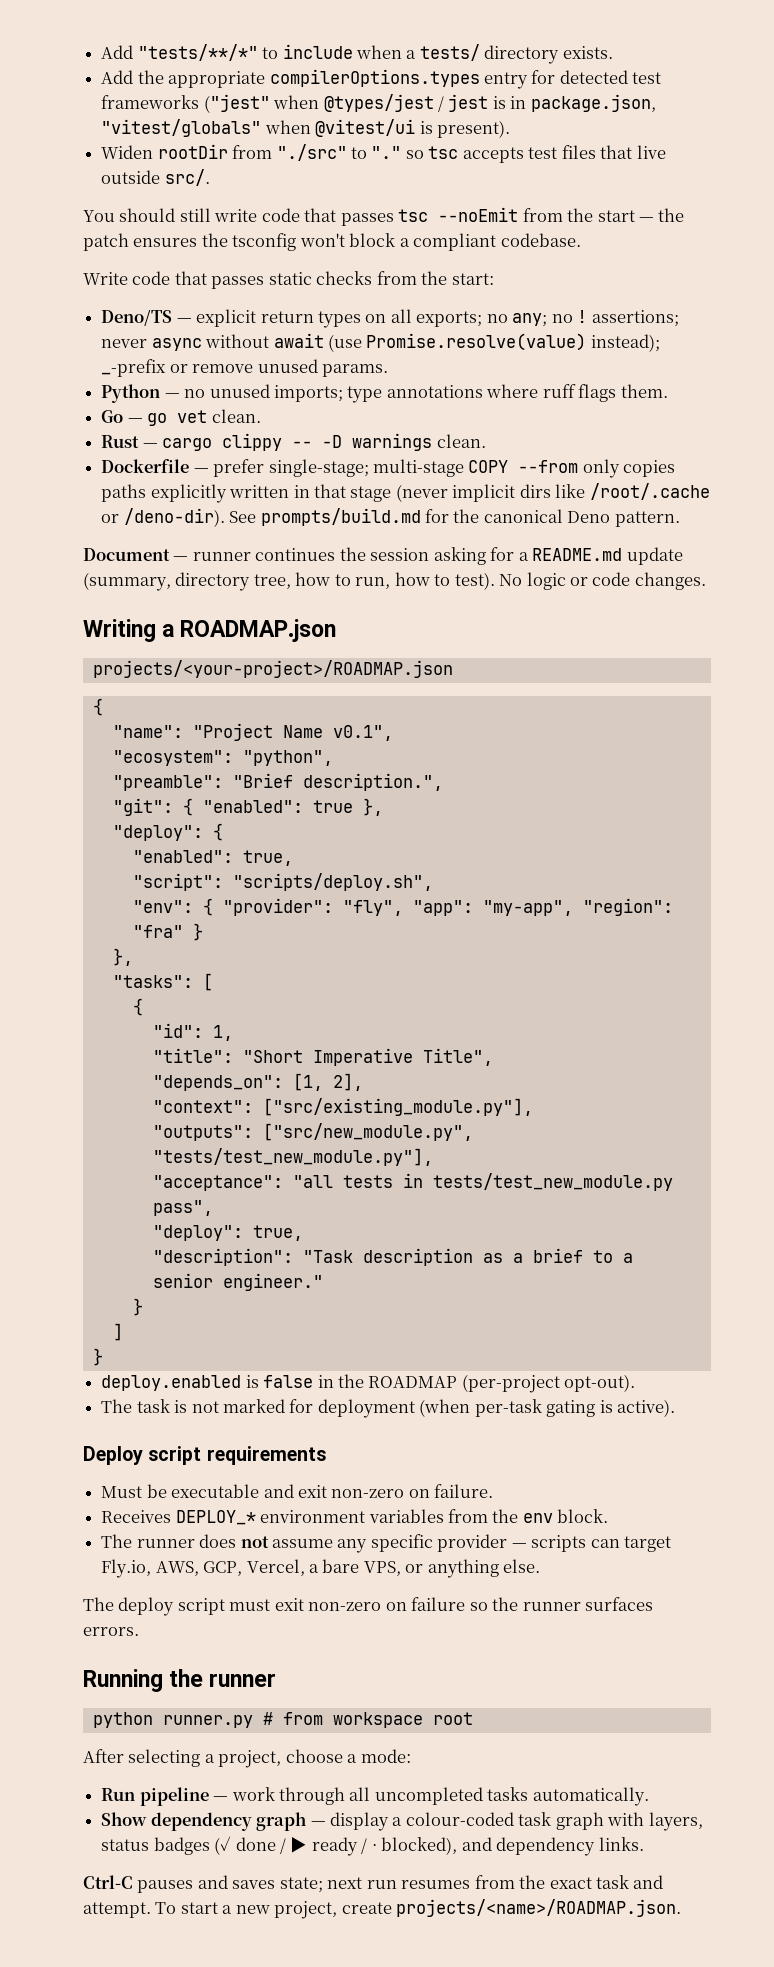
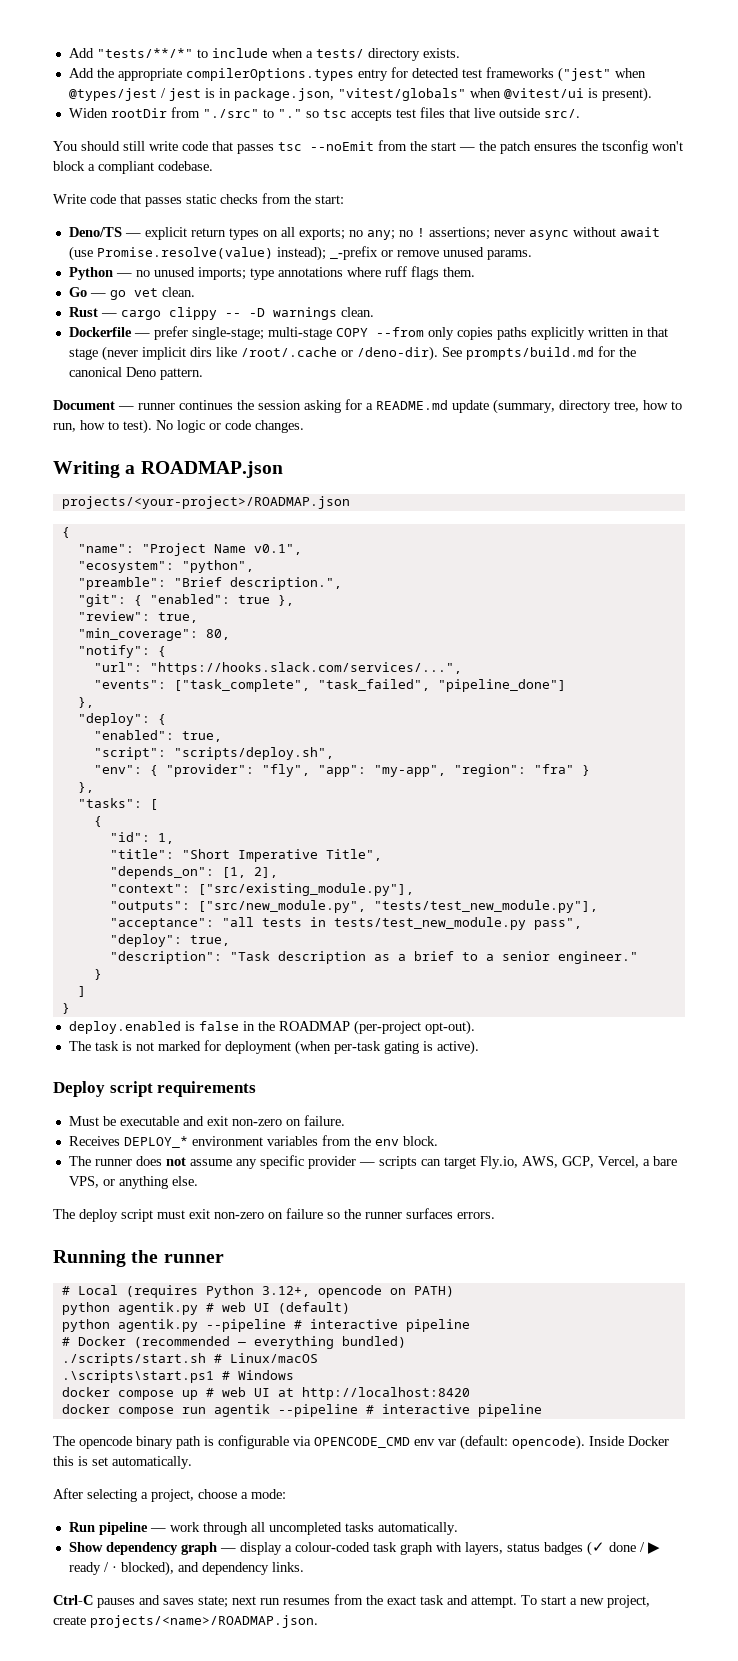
+ "review": true,
+ "min_coverage": 80,
+ "notify": {
+ "url": "https://hooks.slack.com/services/...",
+ "events": ["task_complete", "task_failed", "pipeline_done"]
+ },
- python runner.py # from workspace root
+ # Local (requires Python 3.12+, opencode on PATH)
+ python agentik.py # web UI (default)
+ python agentik.py --pipeline # interactive pipeline
+ # Docker (recommended — everything bundled)
+ ./scripts/start.sh # Linux/macOS
+ .\scripts\start.ps1 # Windows
+ docker compose up # web UI at http://localhost:8420
+ docker compose run agentik --pipeline # interactive pipeline
+ The opencode binary path is configurable via OPENCODE_CMD env var (default: opencode). Inside Docker this is set automatically.

